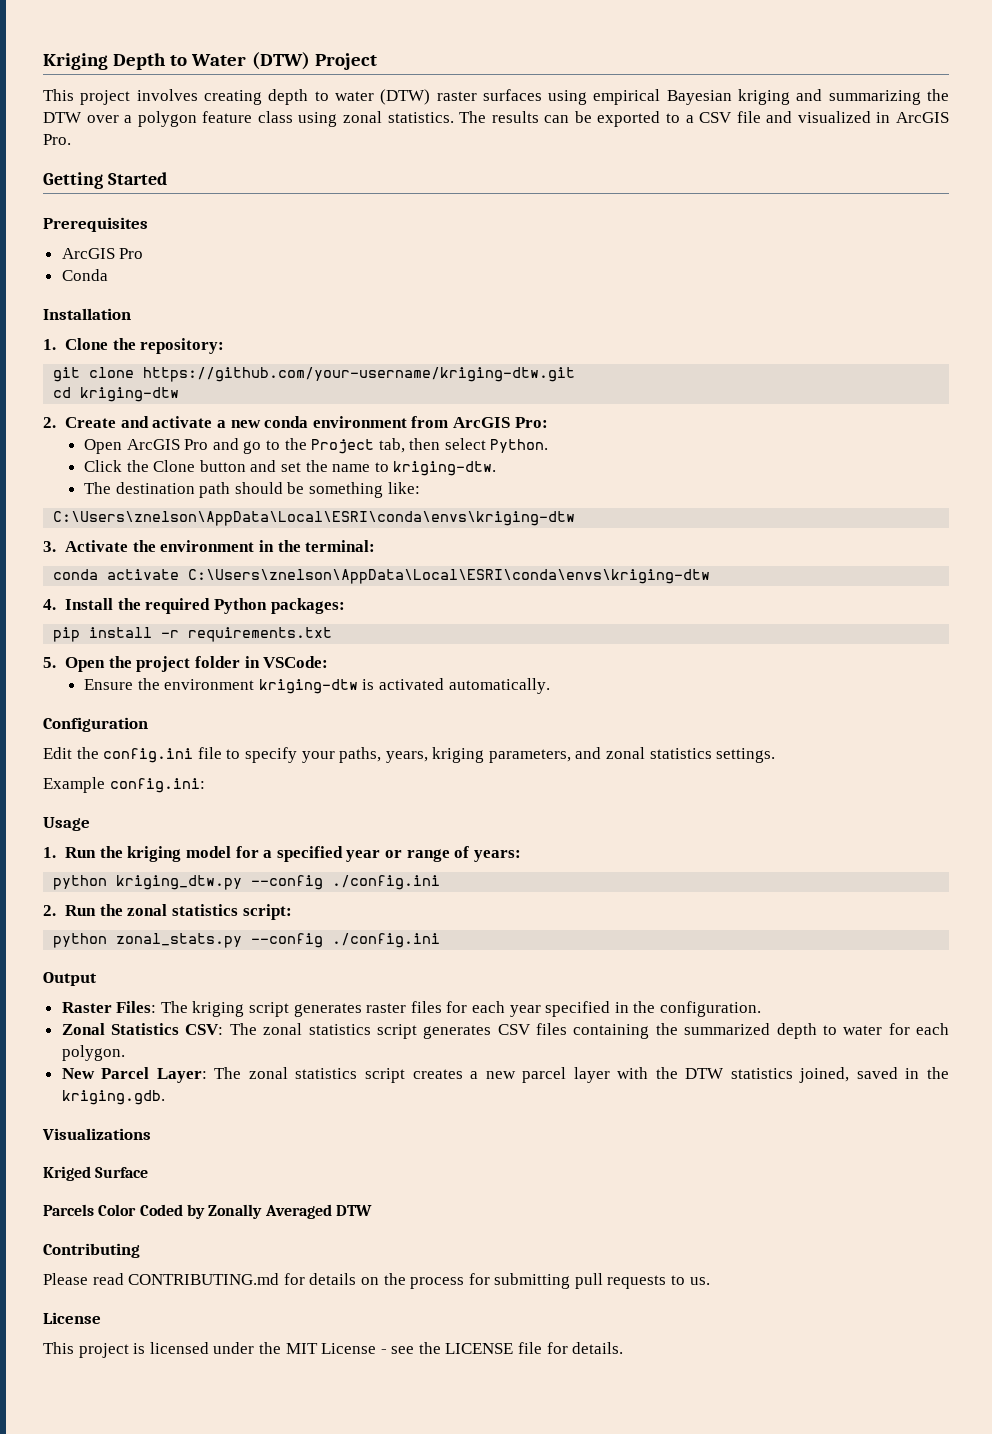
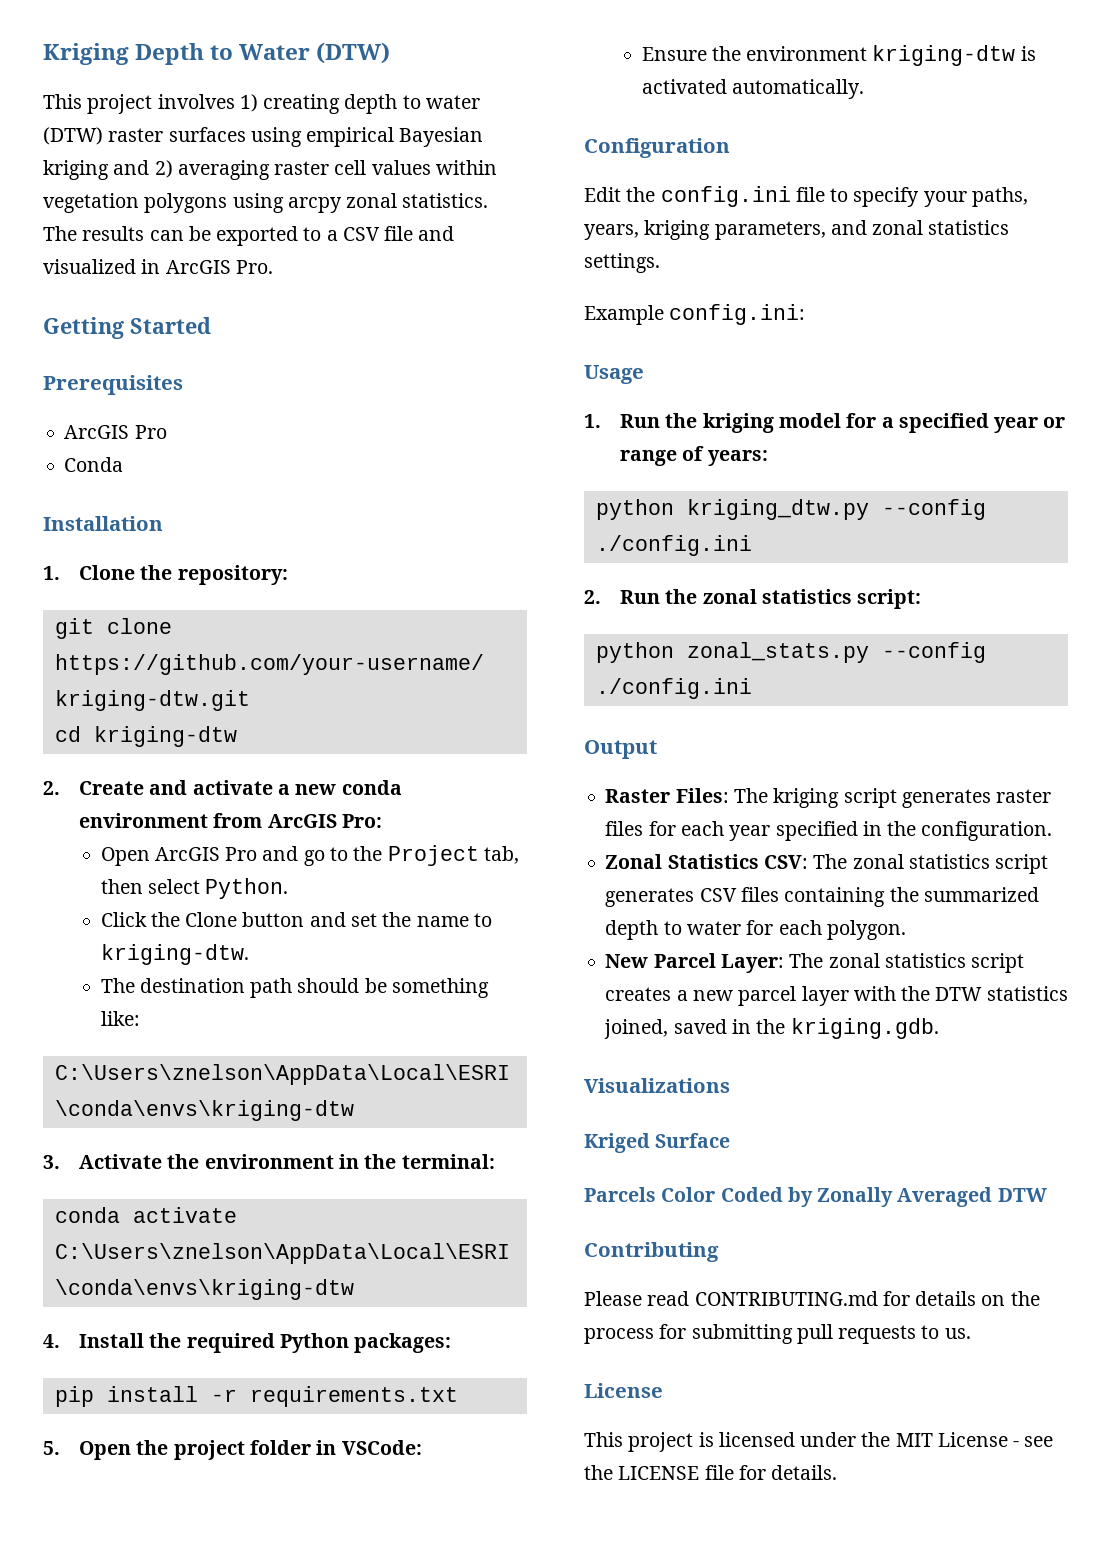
- Kriging Depth to Water (DTW) Project
+ Kriging Depth to Water (DTW)
- This project involves creating depth to water (DTW) raster surfaces using empirical Bayesian kriging and summarizing the DTW over a polygon feature class using zonal statistics.
+ This project involves 1) creating depth to water (DTW) raster surfaces using empirical Bayesian kriging and 2) averaging raster cell values within vegetation polygons using arcpy zonal statistics.

